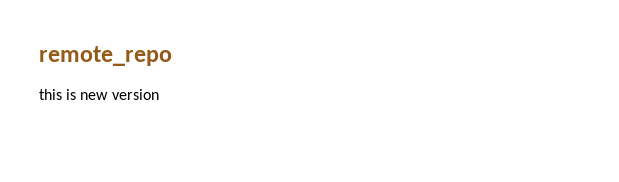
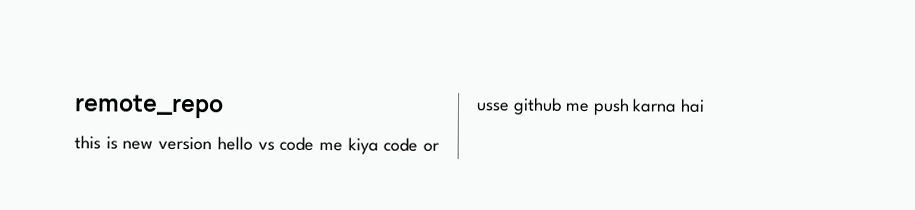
- this is new version
+ this is new version hello vs code me kiya code or usse github me push karna hai

